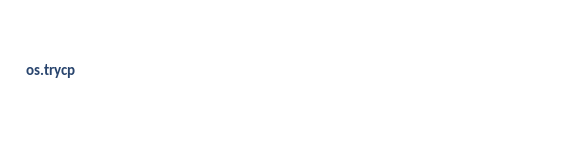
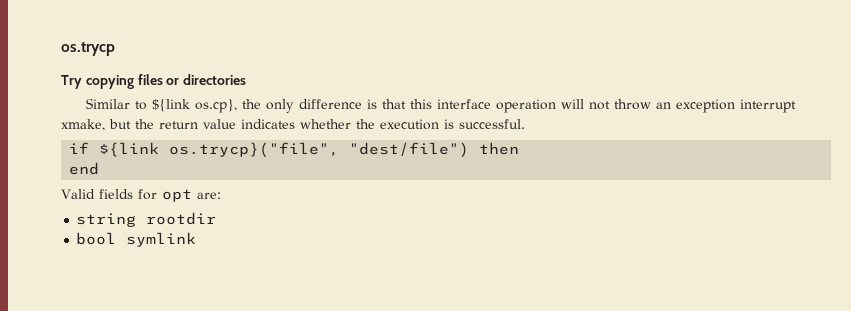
+ Try copying files or directories
+ Similar to ${link os.cp}, the only difference is that this interface operation will not throw an exception interrupt xmake, but the return value indicates whether the execution is successful.
+ if ${link os.trycp}("file", "dest/file") then
+ end
+ Valid fields for opt are:
+ string rootdir
+ bool symlink

